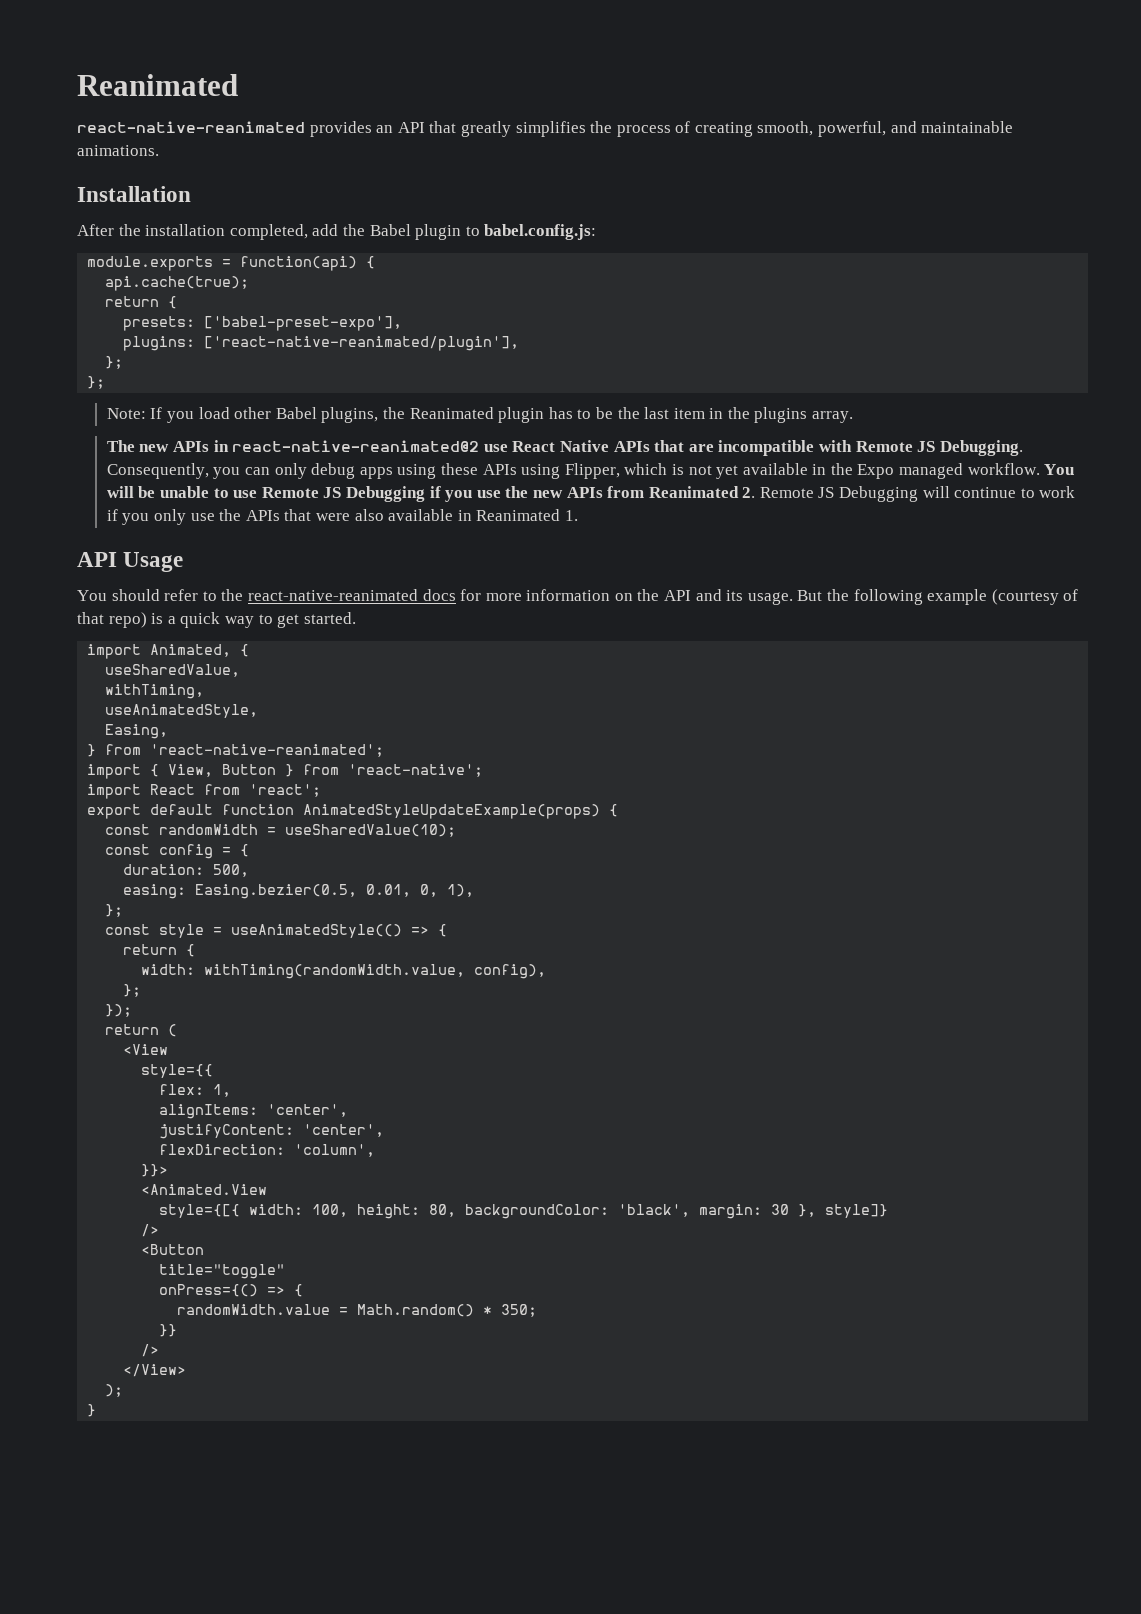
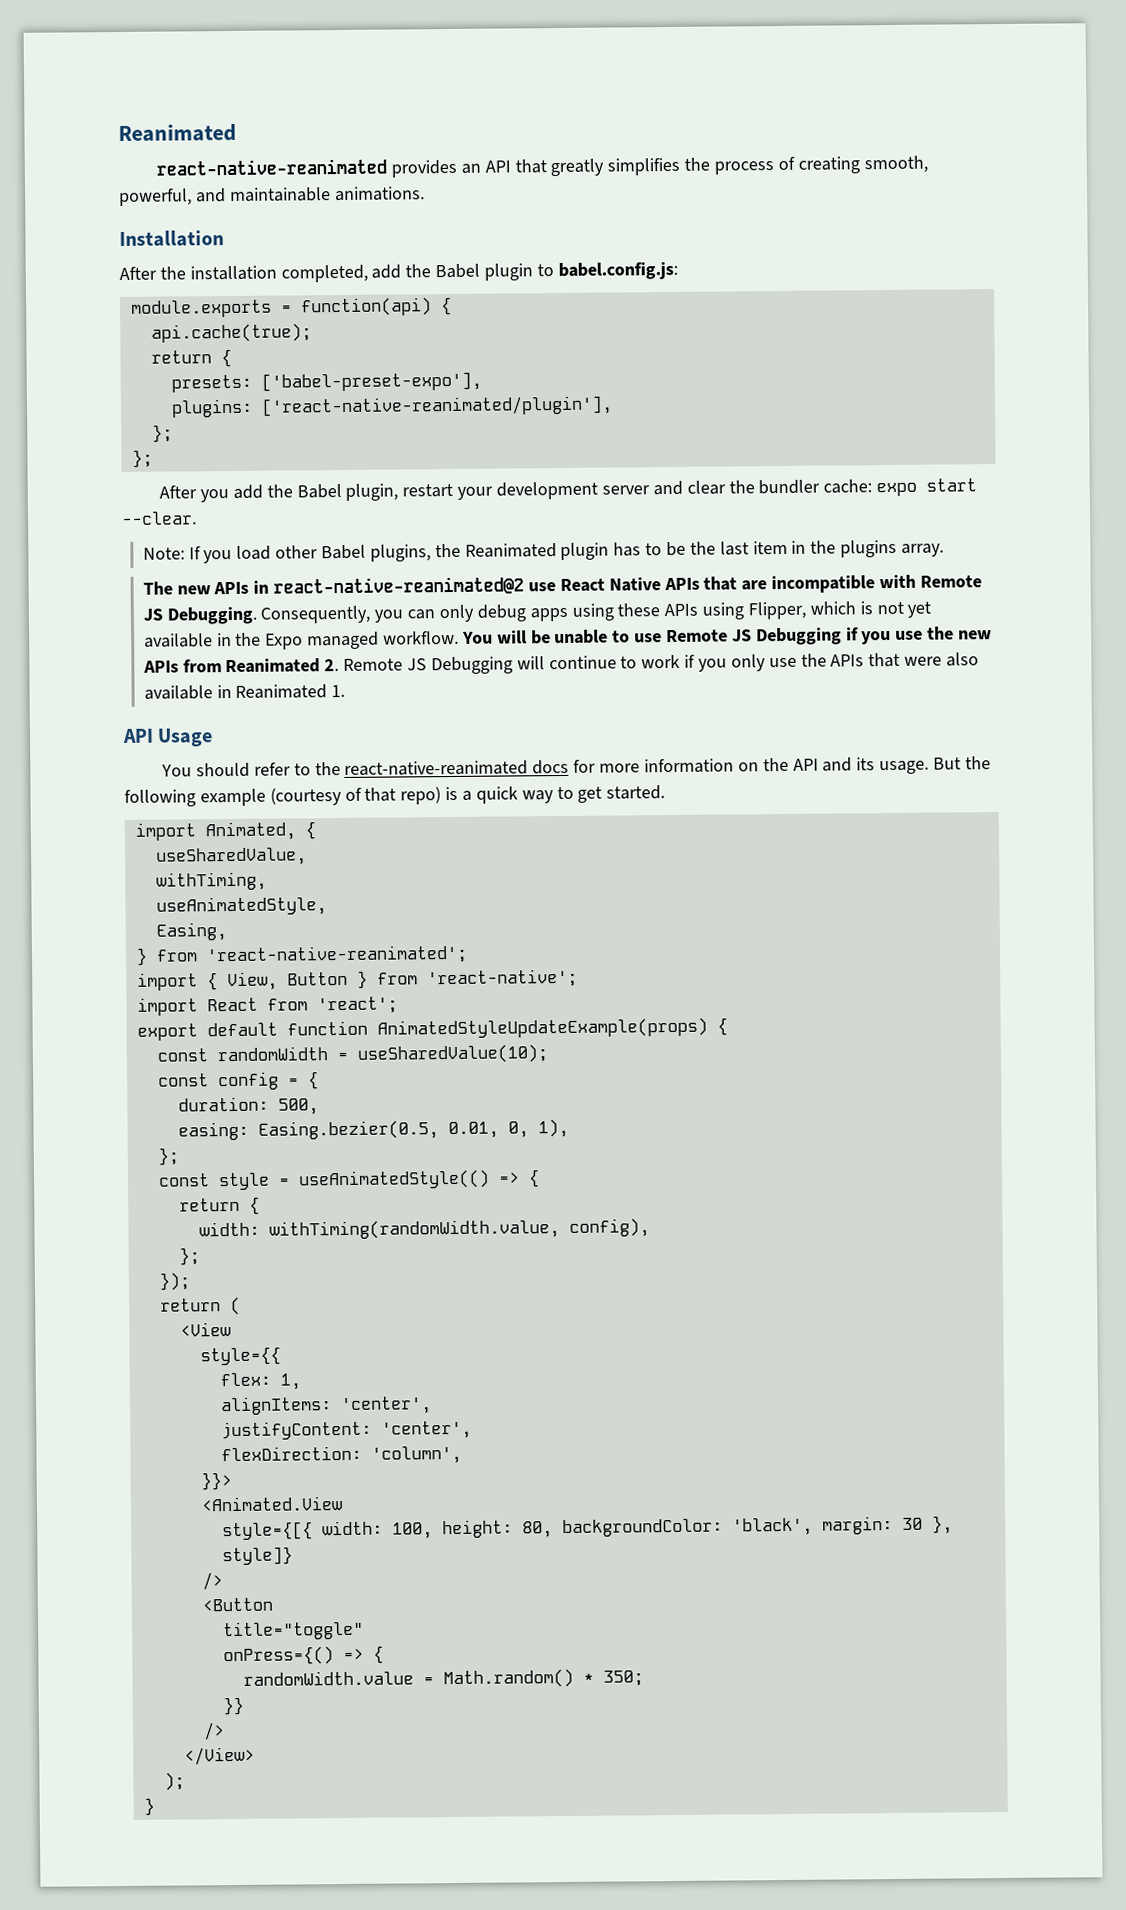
+ After you add the Babel plugin, restart your development server and clear the bundler cache: expo start --clear.

